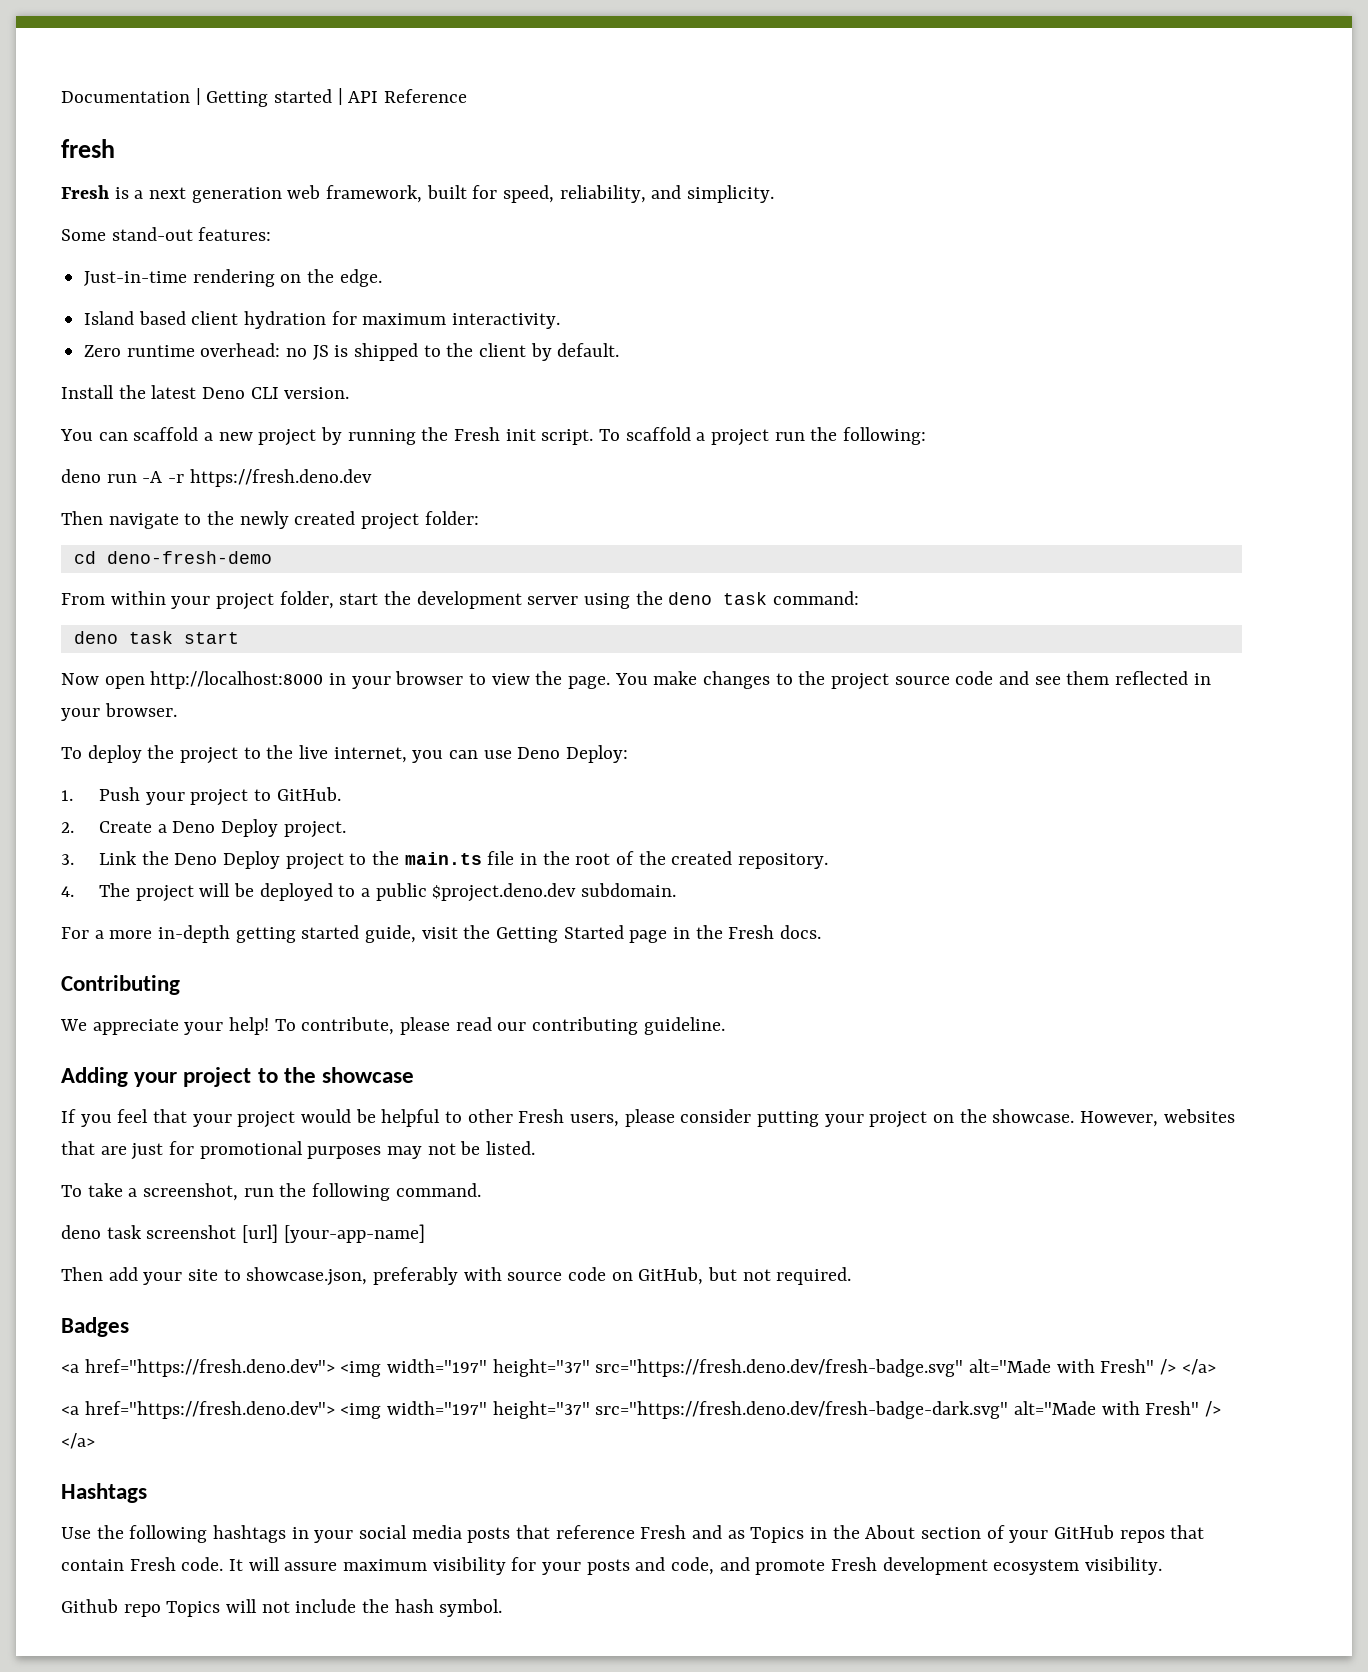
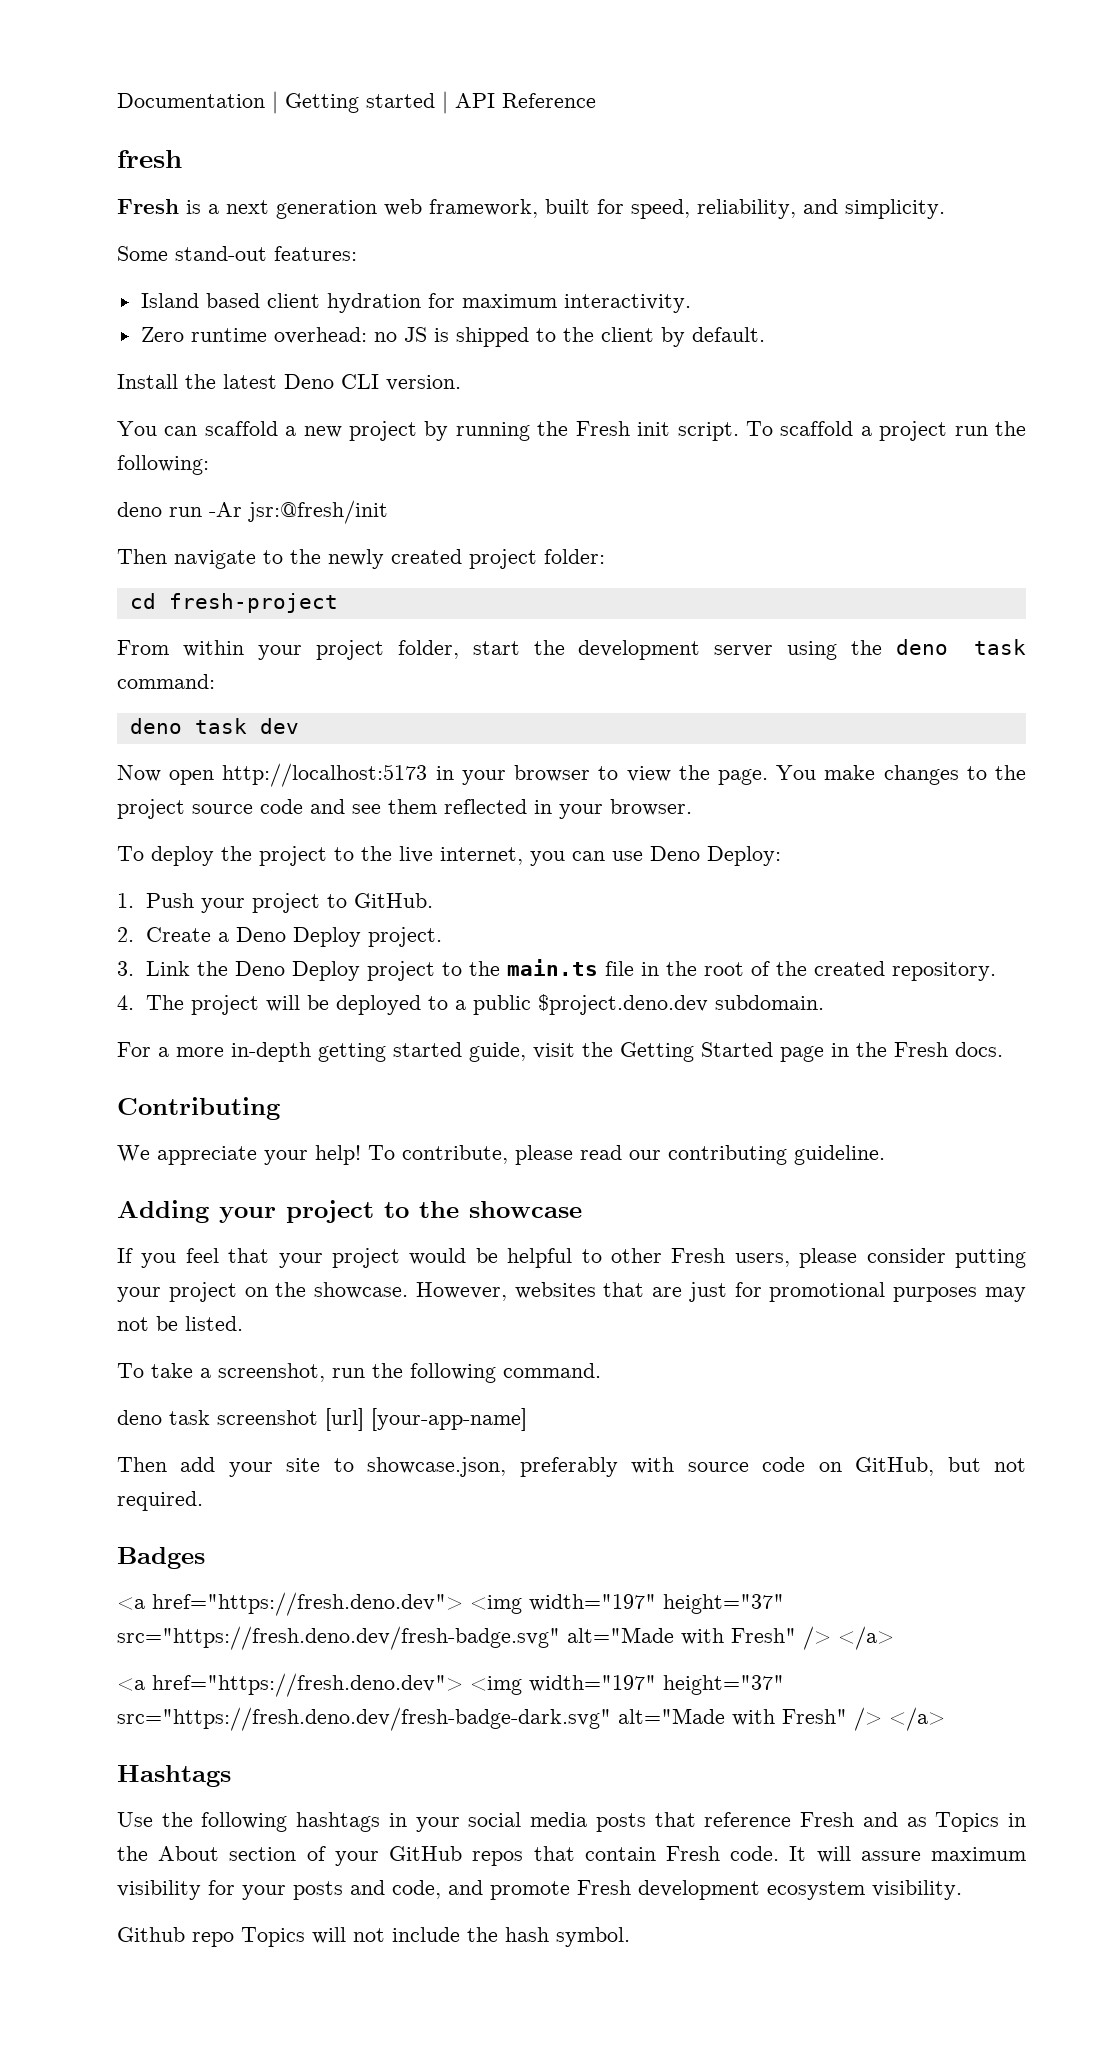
- Just-in-time rendering on the edge.
- deno run -A -r https://fresh.deno.dev
+ deno run -Ar jsr:@fresh/init
- cd deno-fresh-demo
+ cd fresh-project
- deno task start
+ deno task dev
- Now open http://localhost:8000 in your browser to view the page.
+ Now open http://localhost:5173 in your browser to view the page.

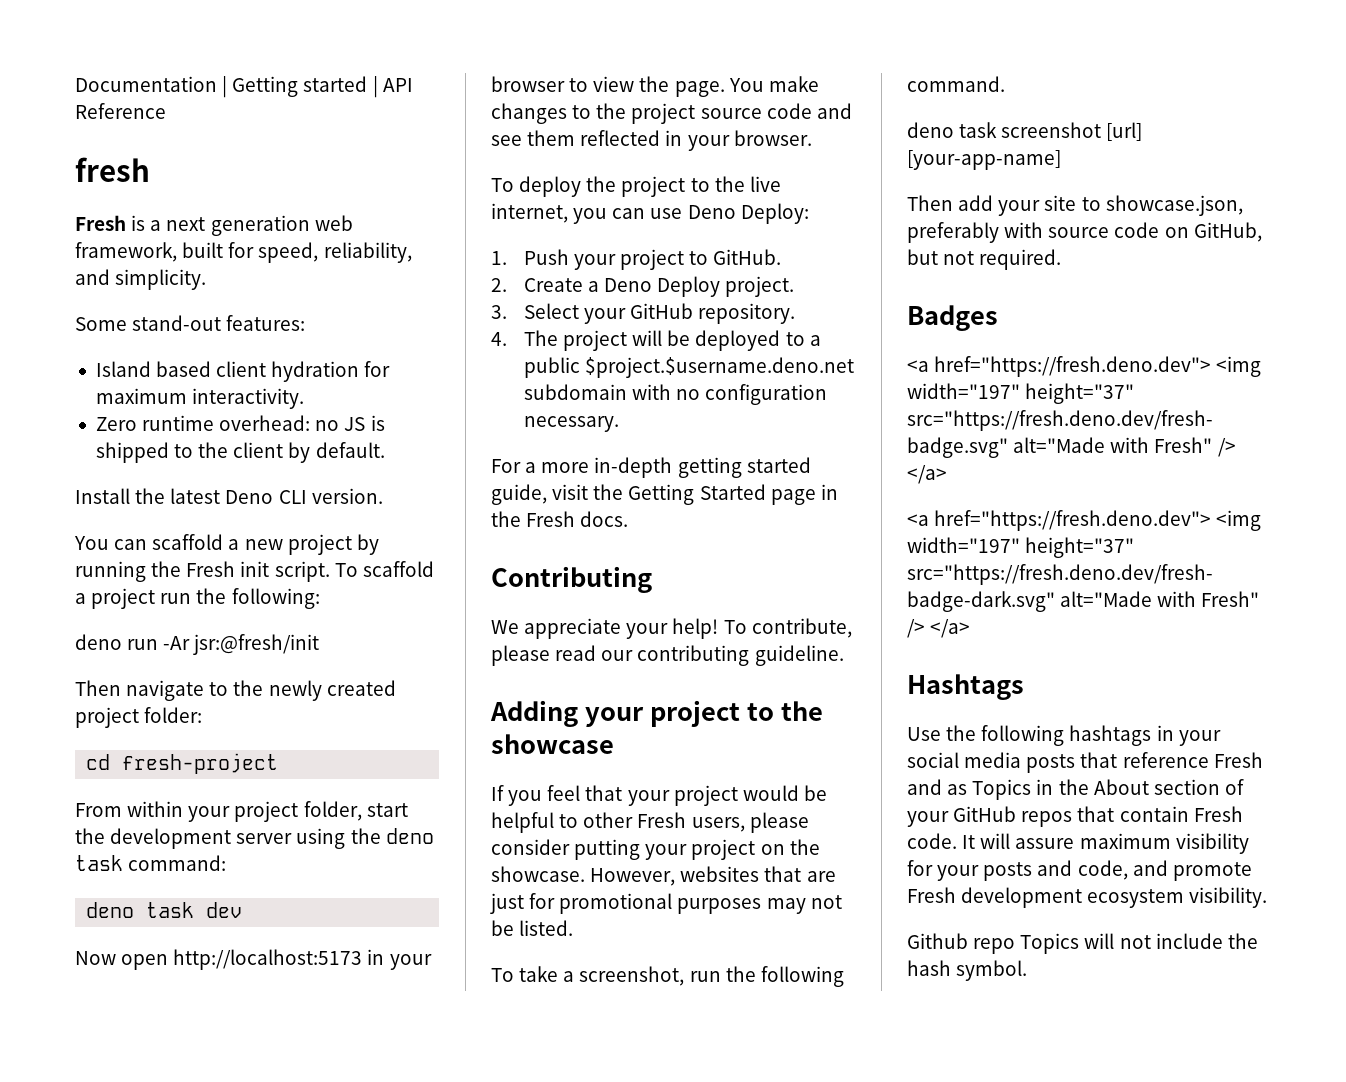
- 3. Link the Deno Deploy project to the main.ts file in the root of the created repository.
+ 3. Select your GitHub repository.
- 4. The project will be deployed to a public $project.deno.dev subdomain.
+ 4. The project will be deployed to a public $project.$username.deno.net subdomain with no configuration necessary.

